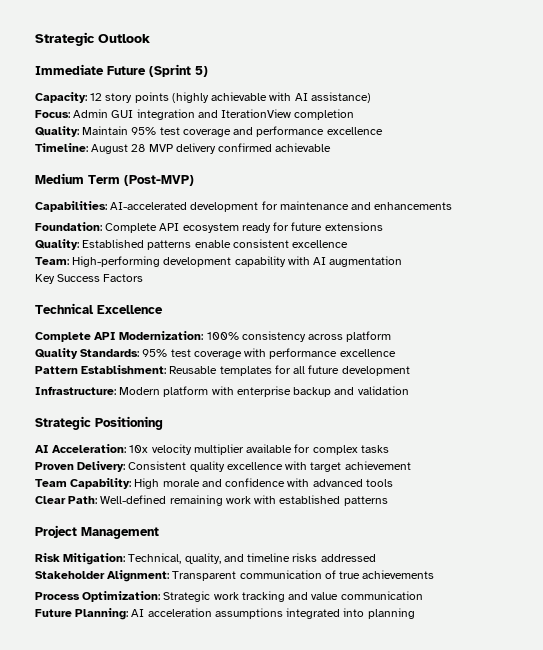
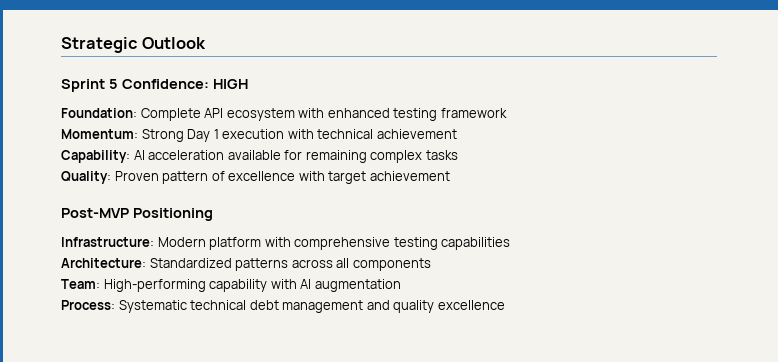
- Immediate Future (Sprint 5)
- Capacity: 12 story points (highly achievable with AI assistance)
- Focus: Admin GUI integration and IterationView completion
- Quality: Maintain 95% test coverage and performance excellence
- Timeline: August 28 MVP delivery confirmed achievable
- Medium Term (Post-MVP)
- Capabilities: AI-accelerated development for maintenance and enhancements
- Foundation: Complete API ecosystem ready for future extensions
- Quality: Established patterns enable consistent excellence
+ Sprint 5 Confidence: HIGH
+ Foundation: Complete API ecosystem with enhanced testing framework
+ Momentum: Strong Day 1 execution with technical achievement
+ Capability: AI acceleration available for remaining complex tasks
+ Quality: Proven pattern of excellence with target achievement
+ Post-MVP Positioning
+ Infrastructure: Modern platform with comprehensive testing capabilities
+ Architecture: Standardized patterns across all components
- Team: High-performing development capability with AI augmentation
+ Team: High-performing capability with AI augmentation
- Key Success Factors
- Technical Excellence
- Complete API Modernization: 100% consistency across platform
- Quality Standards: 95% test coverage with performance excellence
- Pattern Establishment: Reusable templates for all future development
- Infrastructure: Modern platform with enterprise backup and validation
- Strategic Positioning
- AI Acceleration: 10x velocity multiplier available for complex tasks
- Proven Delivery: Consistent quality excellence with target achievement
- Team Capability: High morale and confidence with advanced tools
- Clear Path: Well-defined remaining work with established patterns
- Project Management
- Risk Mitigation: Technical, quality, and timeline risks addressed
- Stakeholder Alignment: Transparent communication of true achievements
- Process Optimization: Strategic work tracking and value communication
- Future Planning: AI acceleration assumptions integrated into planning
+ Process: Systematic technical debt management and quality excellence

